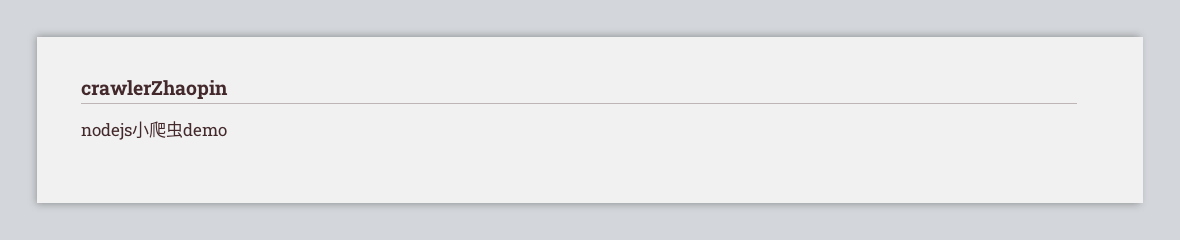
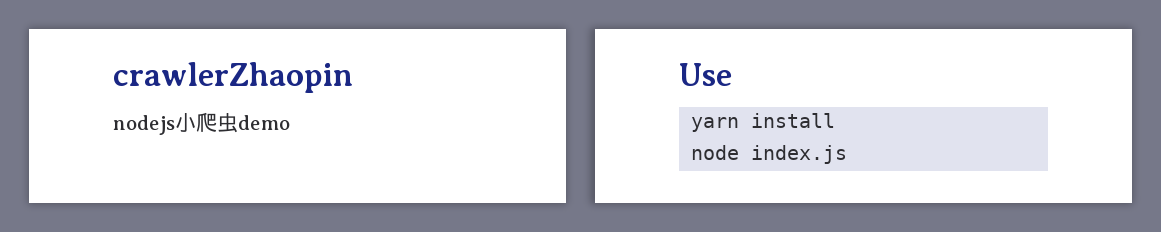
+ Use
+ yarn install
+ node index.js

